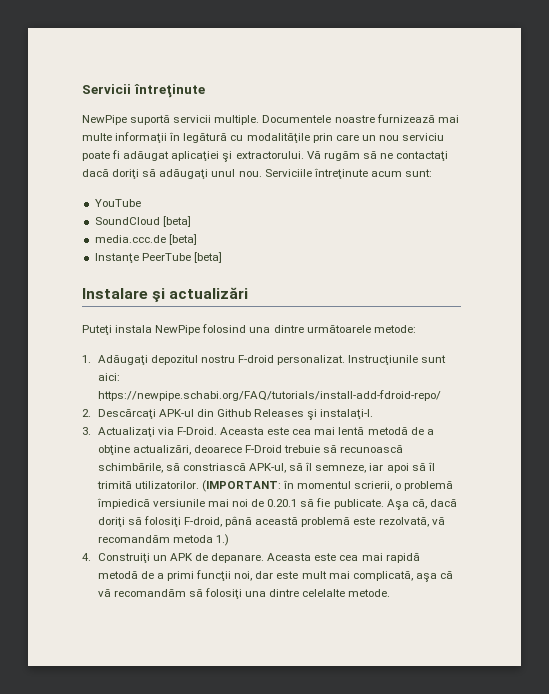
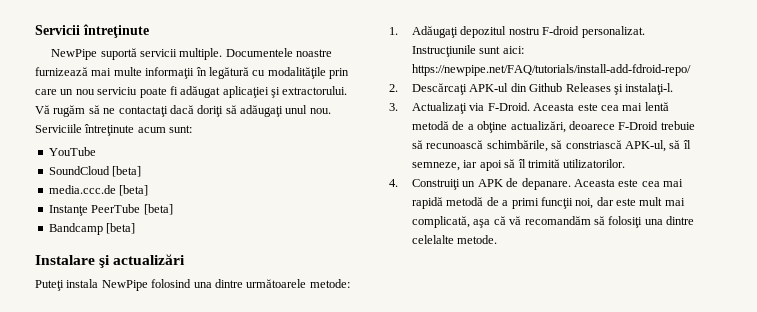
+ Bandcamp [beta]
- Instrucţiunile sunt aici: https://newpipe.schabi.org/FAQ/tutorials/install-add-fdroid-repo/
+ Instrucţiunile sunt aici: https://newpipe.net/FAQ/tutorials/install-add-fdroid-repo/
- (IMPORTANT: în momentul scrierii, o problemă împiedică versiunile mai noi de 0.20.1 să fie publicate. Aşa că, dacă doriţi să folosiţi F-droid, până această problemă este rezolvată, vă recomandăm metoda 1.)

